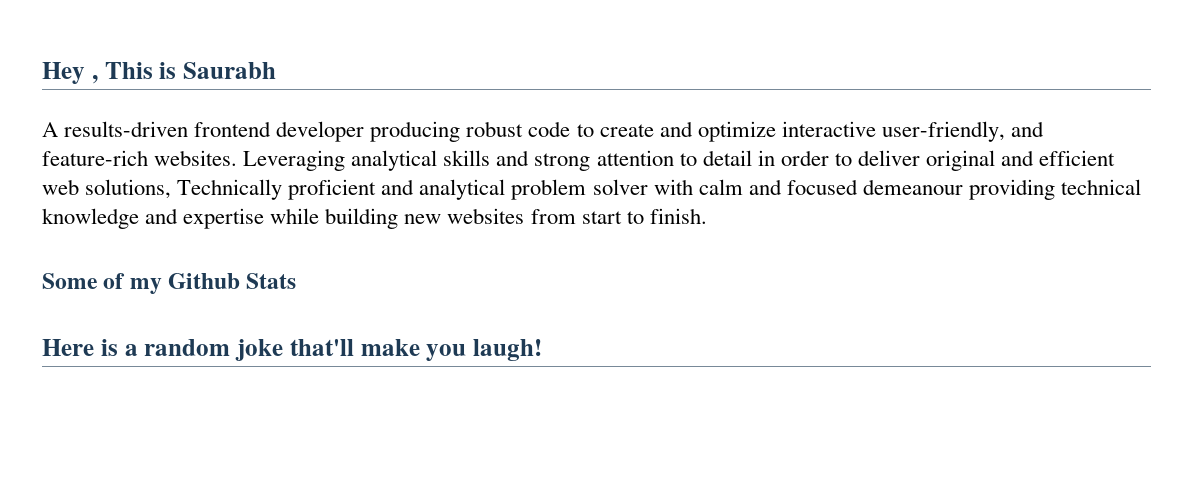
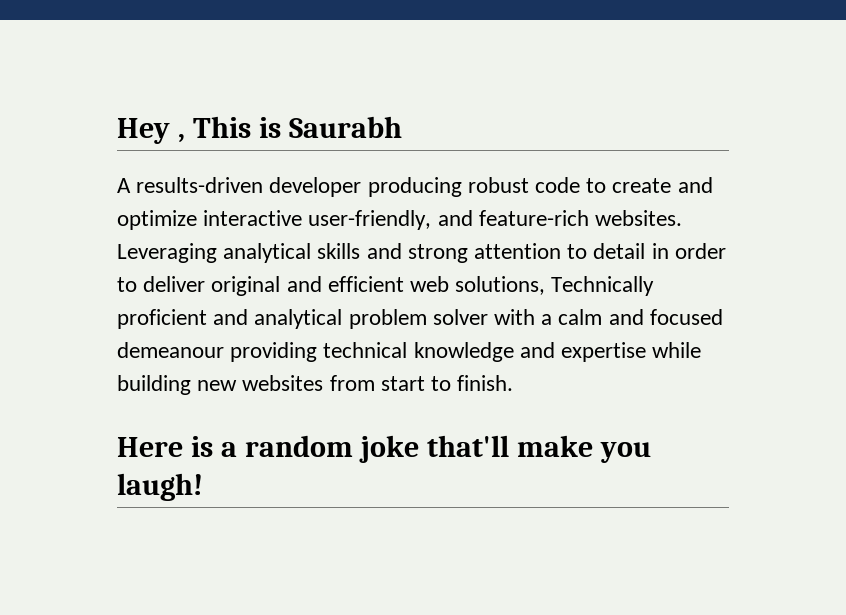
- A results-driven frontend developer producing robust code to create and optimize interactive user-friendly, and feature-rich websites.
+ A results-driven developer producing robust code to create and optimize interactive user-friendly, and feature-rich websites.
- Leveraging analytical skills and strong attention to detail in order to deliver original and efficient web solutions, Technically proficient and analytical problem solver with calm and focused demeanour providing technical knowledge and expertise while building new websites from start to finish.
+ Leveraging analytical skills and strong attention to detail in order to deliver original and efficient web solutions, Technically proficient and analytical problem solver with a calm and focused demeanour providing technical knowledge and expertise while building new websites from start to finish.
- Some of my Github Stats

